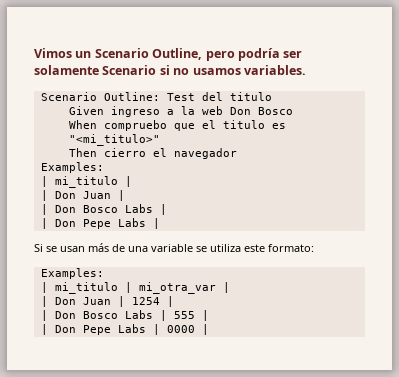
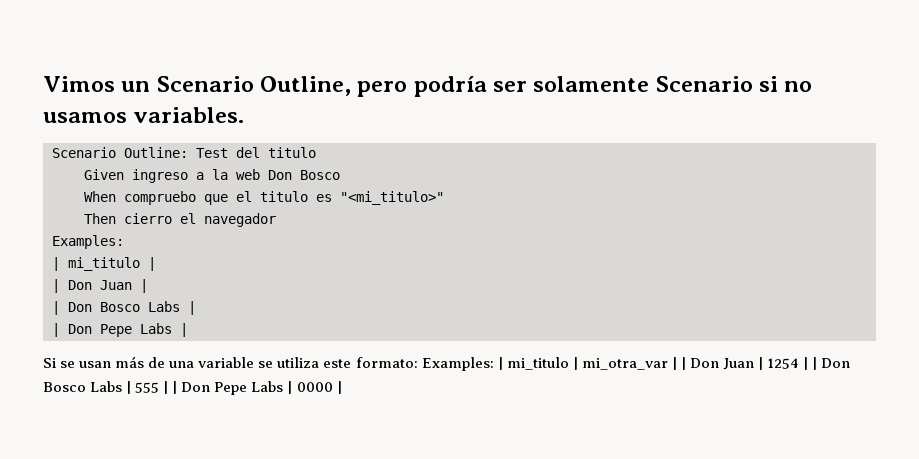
- Si se usan más de una variable se utiliza este formato:
- Examples:
- | mi_titulo | mi_otra_var |
- | Don Juan | 1254 |
- | Don Bosco Labs | 555 |
- | Don Pepe Labs | 0000 |
+ Si se usan más de una variable se utiliza este formato: Examples: | mi_titulo | mi_otra_var | | Don Juan | 1254 | | Don Bosco Labs | 555 | | Don Pepe Labs | 0000 |

